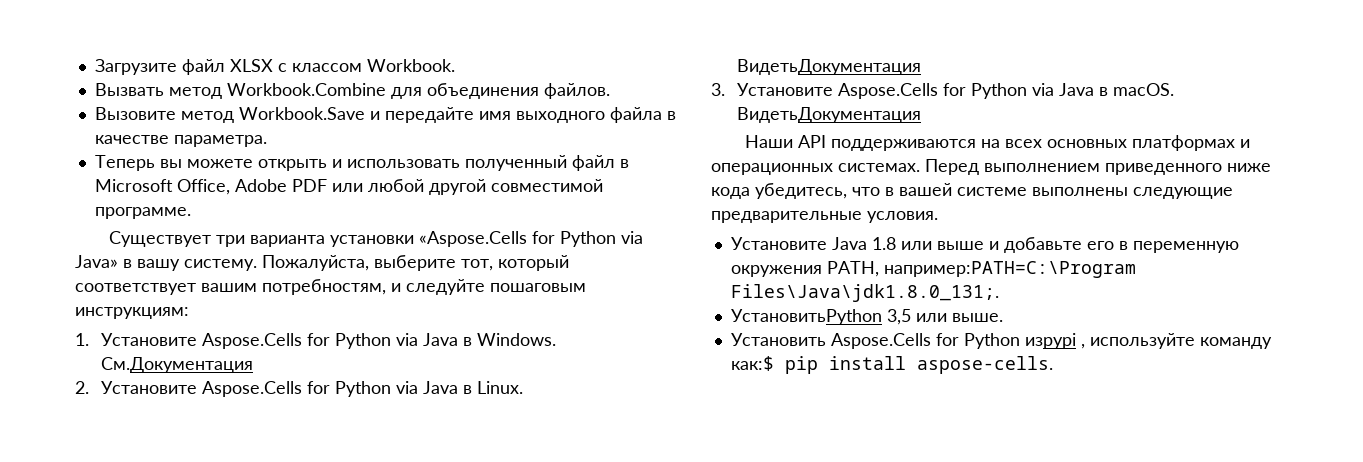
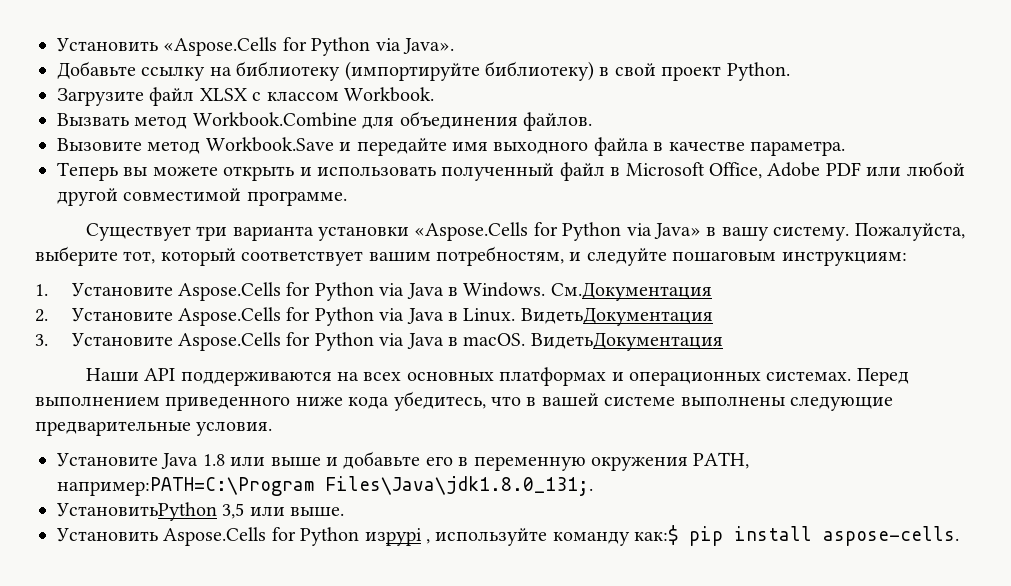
+ Установить «Aspose.Cells for Python via Java».
+ Добавьте ссылку на библиотеку (импортируйте библиотеку) в свой проект Python.

